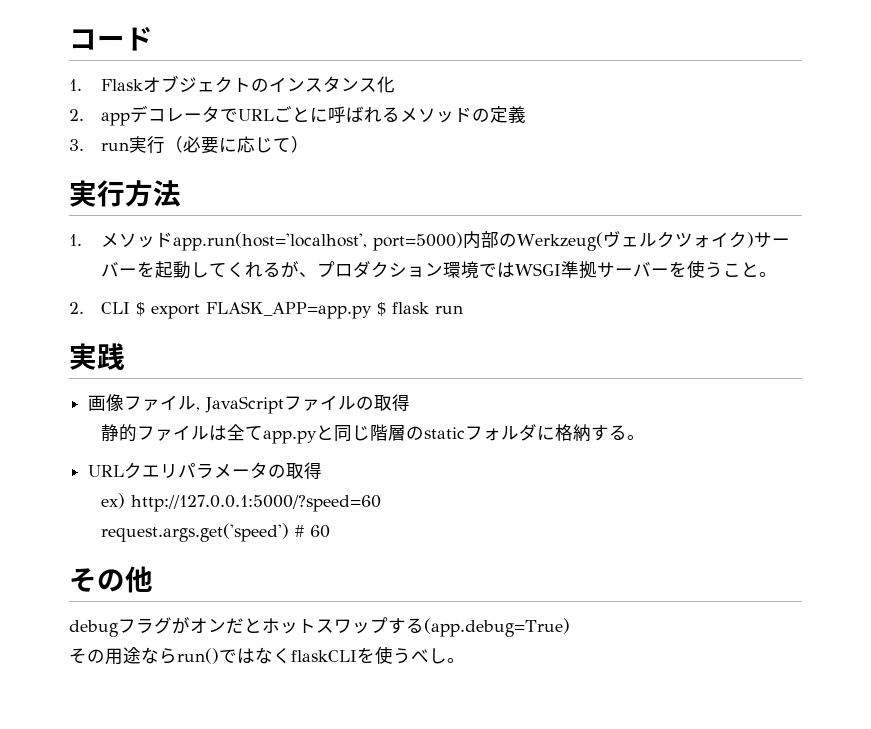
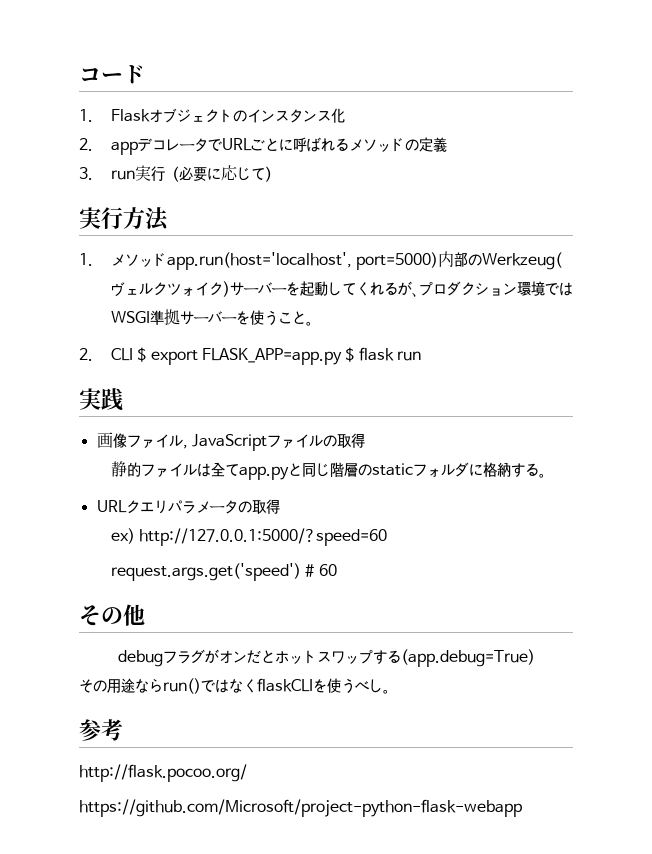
+ 参考
+ http://flask.pocoo.org/
+ https://github.com/Microsoft/project-python-flask-webapp

